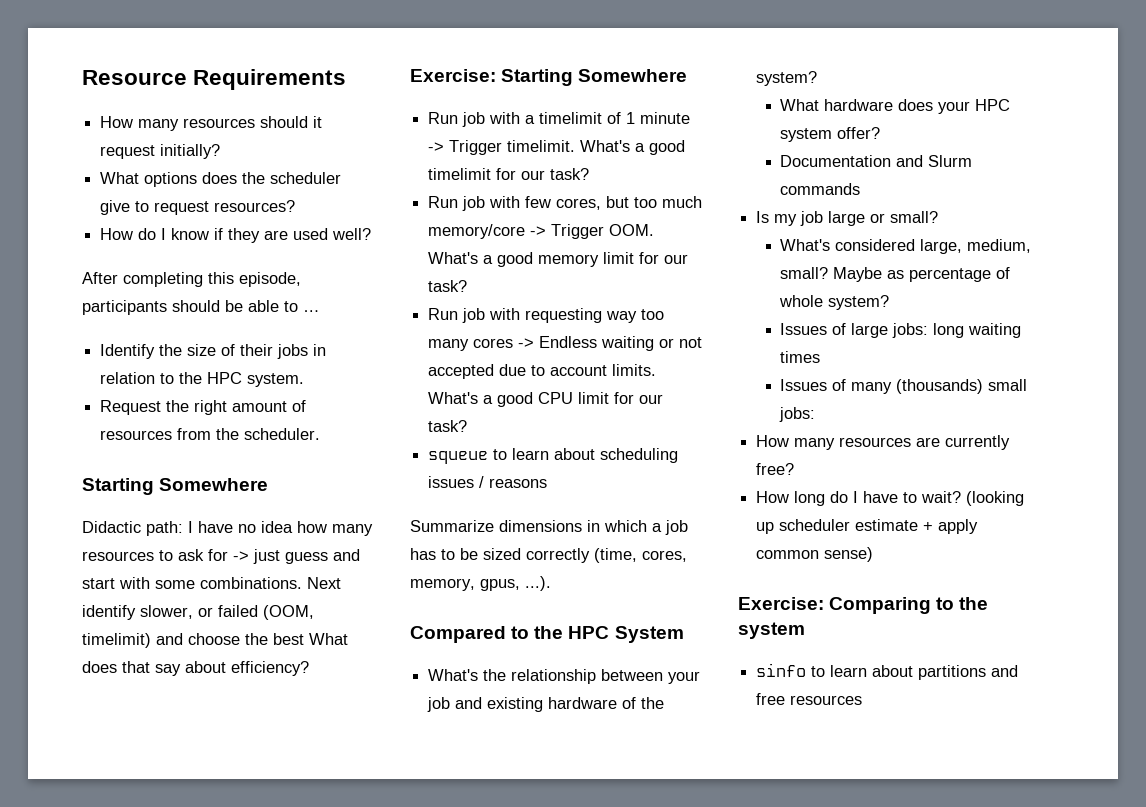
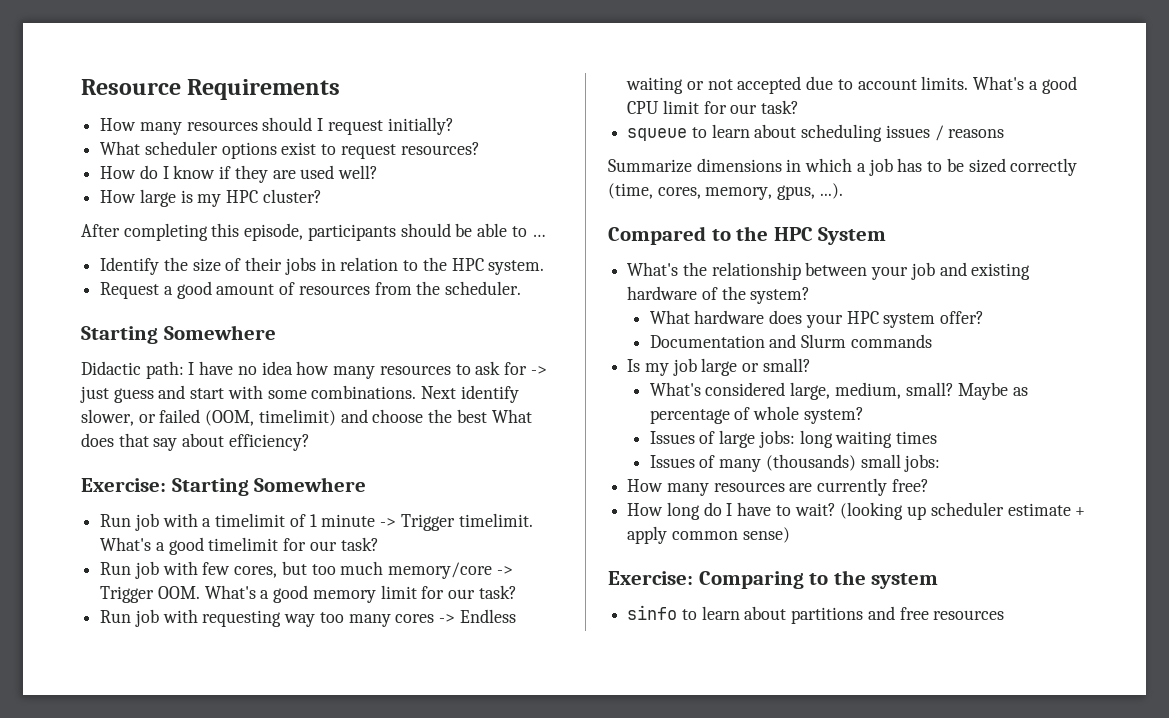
- How many resources should it request initially?
+ How many resources should I request initially?
- What options does the scheduler give to request resources?
+ What scheduler options exist to request resources?
+ How large is my HPC cluster?
- Request the right amount of resources from the scheduler.
+ Request a good amount of resources from the scheduler.

